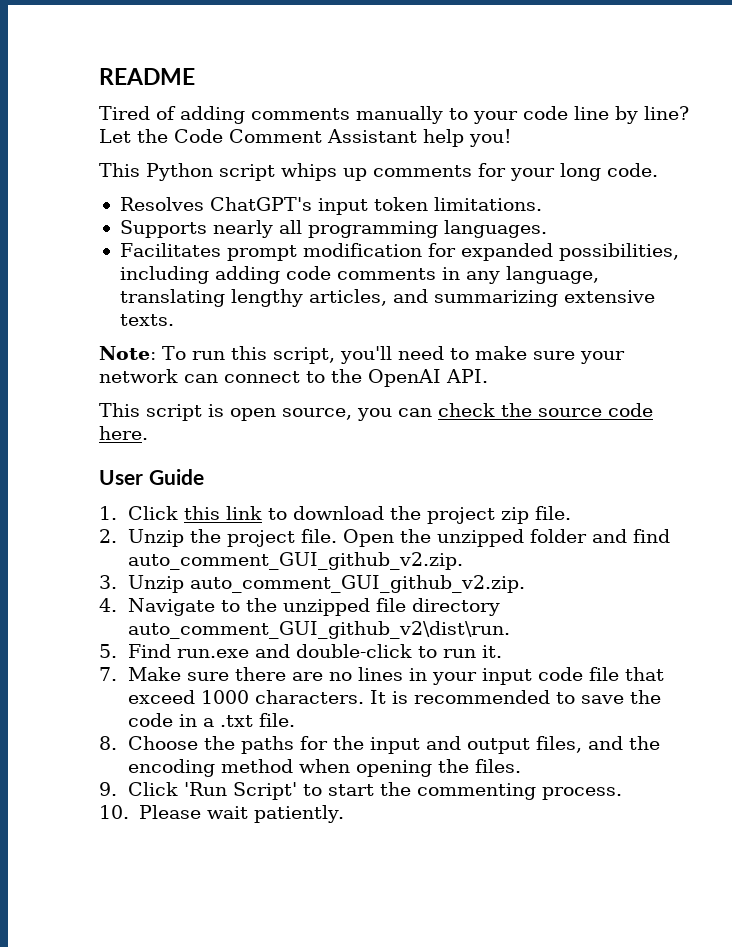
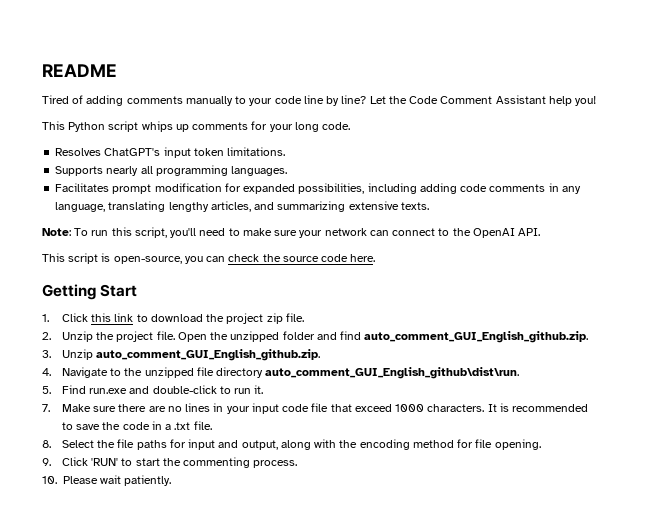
- This script is open source, you can check the source code here.
+ This script is open-source, you can check the source code here.
- User Guide
+ Getting Start
- Open the unzipped folder and find auto_comment_GUI_github_v2.zip.
+ Open the unzipped folder and find auto_comment_GUI_English_github.zip.
- 3. Unzip auto_comment_GUI_github_v2.zip.
+ 3. Unzip auto_comment_GUI_English_github.zip.
- 4. Navigate to the unzipped file directory auto_comment_GUI_github_v2\dist\run.
+ 4. Navigate to the unzipped file directory auto_comment_GUI_English_github\dist\run.
- 8. Choose the paths for the input and output files, and the encoding method when opening the files.
+ 8. Select the file paths for input and output, along with the encoding method for file opening.
- 9. Click 'Run Script' to start the commenting process.
+ 9. Click 'RUN' to start the commenting process.

